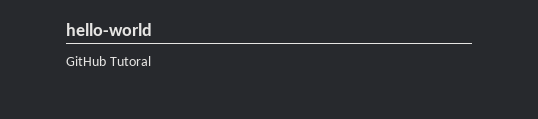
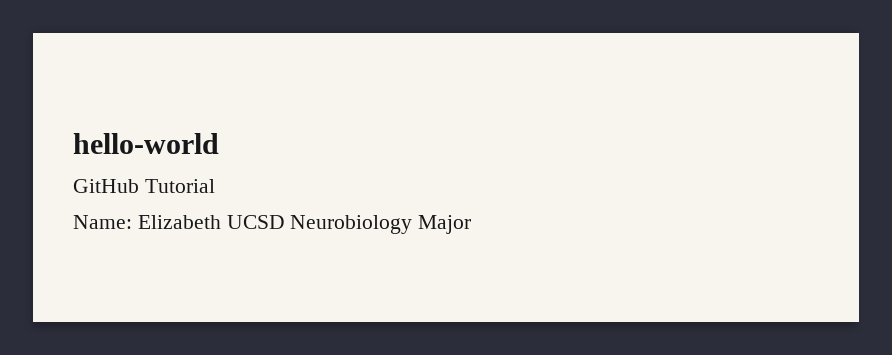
- GitHub Tutoral
+ GitHub Tutorial
+ Name: Elizabeth UCSD Neurobiology Major

